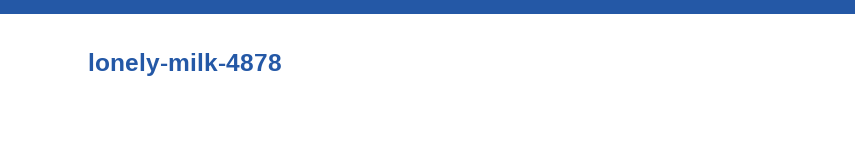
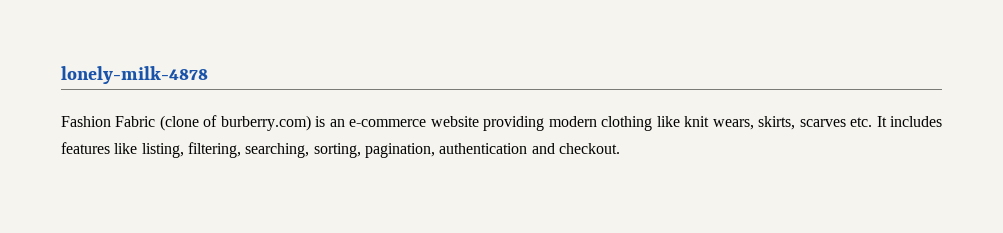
+ Fashion Fabric (clone of burberry.com) is an e-commerce website providing modern clothing like knit wears, skirts, scarves etc. It includes features like listing, filtering, searching, sorting, pagination, authentication and checkout.

